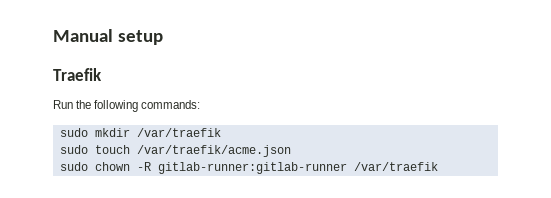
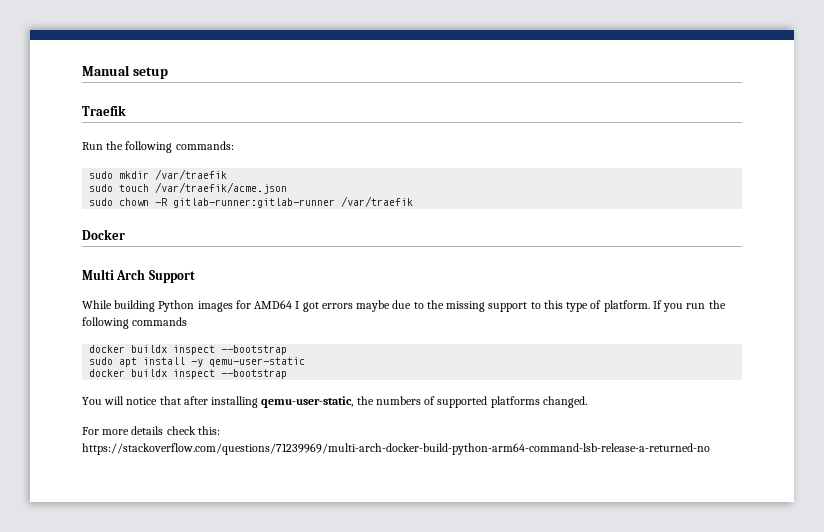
+ Docker
+ Multi Arch Support
+ While building Python images for AMD64 I got errors maybe due to the missing support to this type of platform. If you run the following commands
+ docker buildx inspect --bootstrap
+ sudo apt install -y qemu-user-static
+ docker buildx inspect --bootstrap
+ You will notice that after installing qemu-user-static, the numbers of supported platforms changed.
+ For more details check this: https://stackoverflow.com/questions/71239969/multi-arch-docker-build-python-arm64-command-lsb-release-a-returned-no

